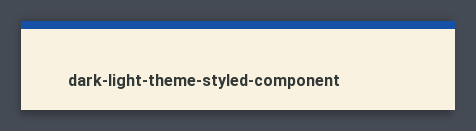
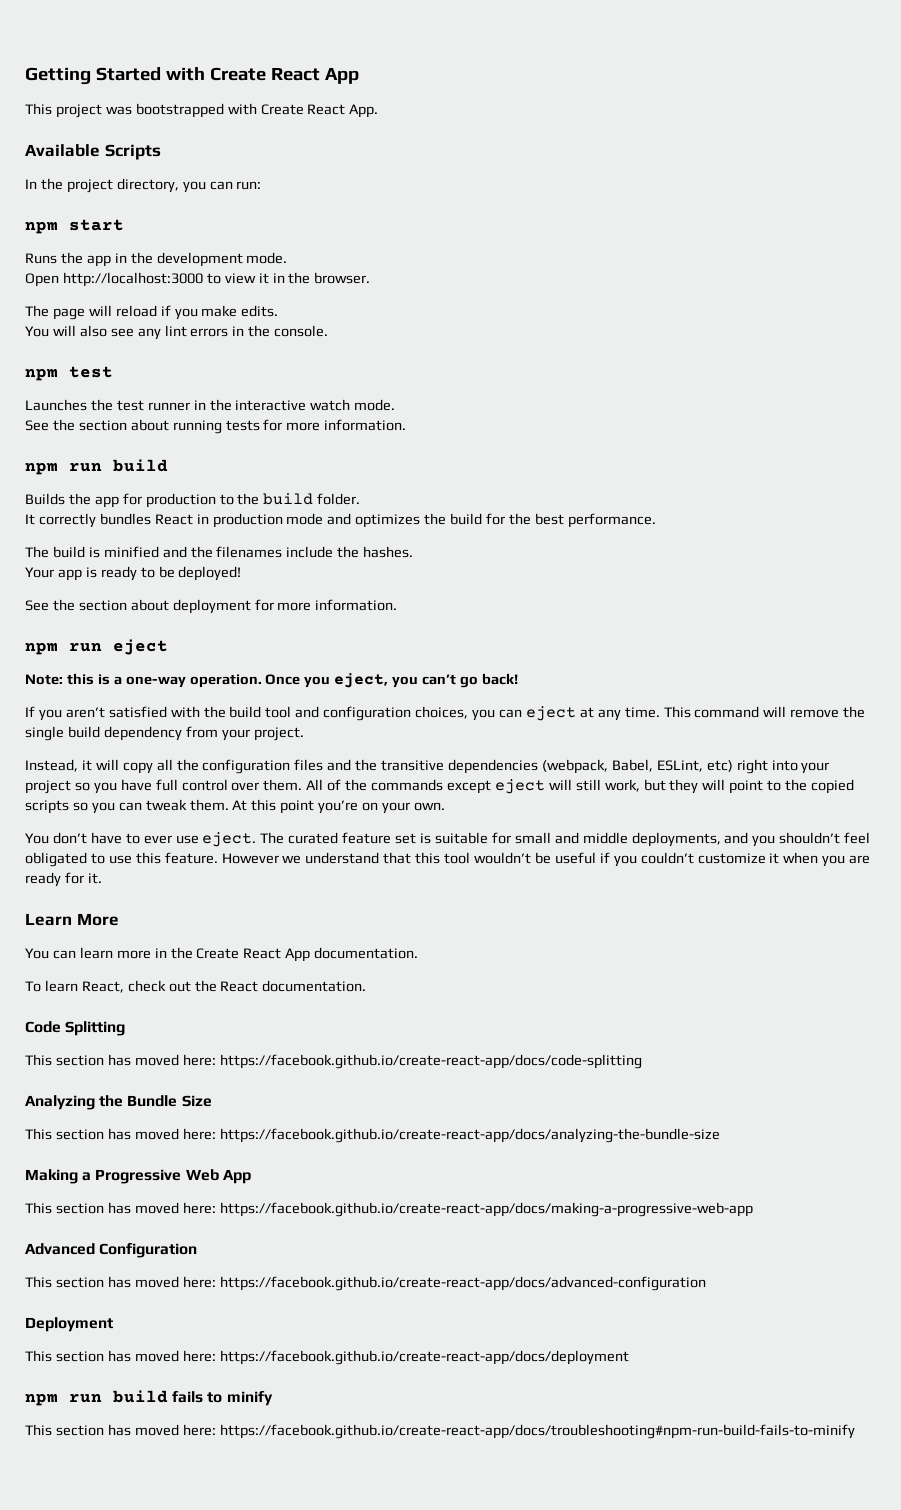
- dark-light-theme-styled-component
+ Getting Started with Create React App
+ This project was bootstrapped with Create React App.
+ Available Scripts
+ In the project directory, you can run:
+ npm start
+ Runs the app in the development mode.
+ Open http://localhost:3000 to view it in the browser.
+ The page will reload if you make edits.
+ You will also see any lint errors in the console.
+ npm test
+ Launches the test runner in the interactive watch mode.
+ See the section about running tests for more information.
+ npm run build
+ Builds the app for production to the build folder.
+ It correctly bundles React in production mode and optimizes the build for the best performance.
+ The build is minified and the filenames include the hashes.
+ Your app is ready to be deployed!
+ See the section about deployment for more information.
+ npm run eject
+ Note: this is a one-way operation. Once you eject, you can’t go back!
+ If you aren’t satisfied with the build tool and configuration choices, you can eject at any time. This command will remove the single build dependency from your project.
+ Instead, it will copy all the configuration files and the transitive dependencies (webpack, Babel, ESLint, etc) right into your project so you have full control over them. All of the commands except eject will still work, but they will point to the copied scripts so you can tweak them. At this point you’re on your own.
+ You don’t have to ever use eject. The curated feature set is suitable for small and middle deployments, and you shouldn’t feel obligated to use this feature. However we understand that this tool wouldn’t be useful if you couldn’t customize it when you are ready for it.
+ Learn More
+ You can learn more in the Create React App documentation.
+ To learn React, check out the React documentation.
+ Code Splitting
+ This section has moved here: https://facebook.github.io/create-react-app/docs/code-splitting
+ Analyzing the Bundle Size
+ This section has moved here: https://facebook.github.io/create-react-app/docs/analyzing-the-bundle-size
+ Making a Progressive Web App
+ This section has moved here: https://facebook.github.io/create-react-app/docs/making-a-progressive-web-app
+ Advanced Configuration
+ This section has moved here: https://facebook.github.io/create-react-app/docs/advanced-configuration
+ Deployment
+ This section has moved here: https://facebook.github.io/create-react-app/docs/deployment
+ npm run build fails to minify
+ This section has moved here: https://facebook.github.io/create-react-app/docs/troubleshooting#npm-run-build-fails-to-minify

